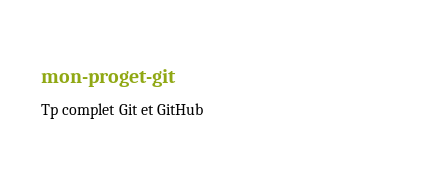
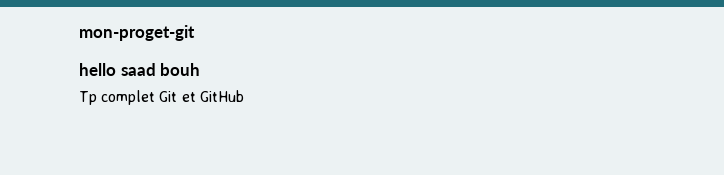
+ hello saad bouh

